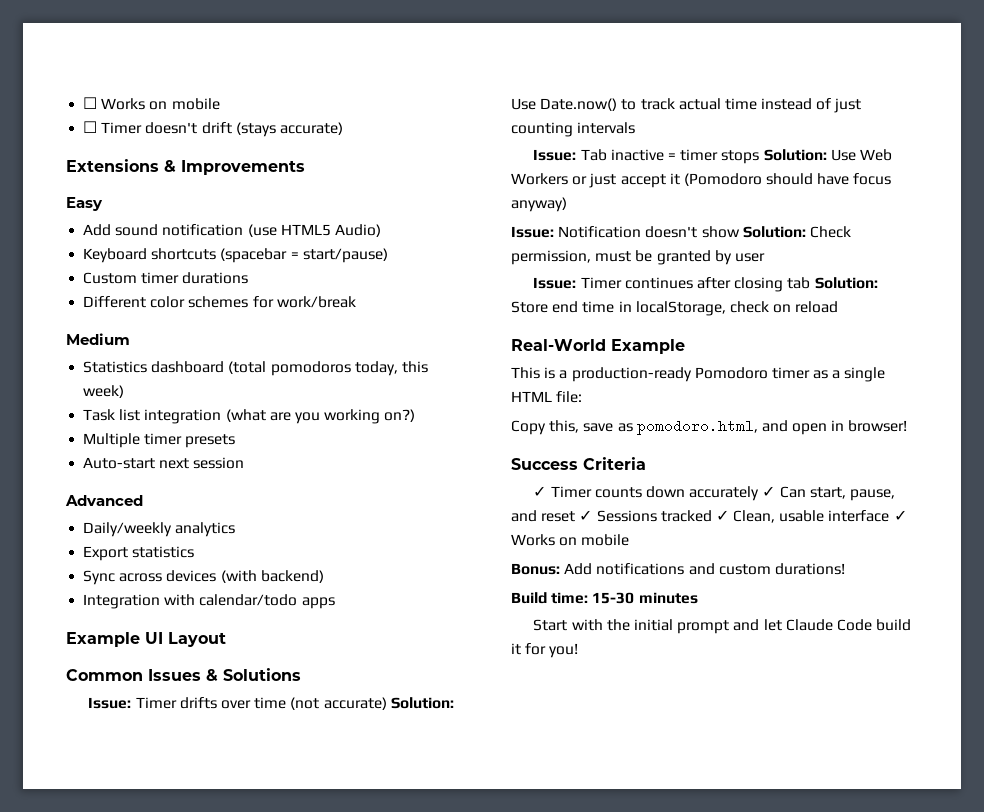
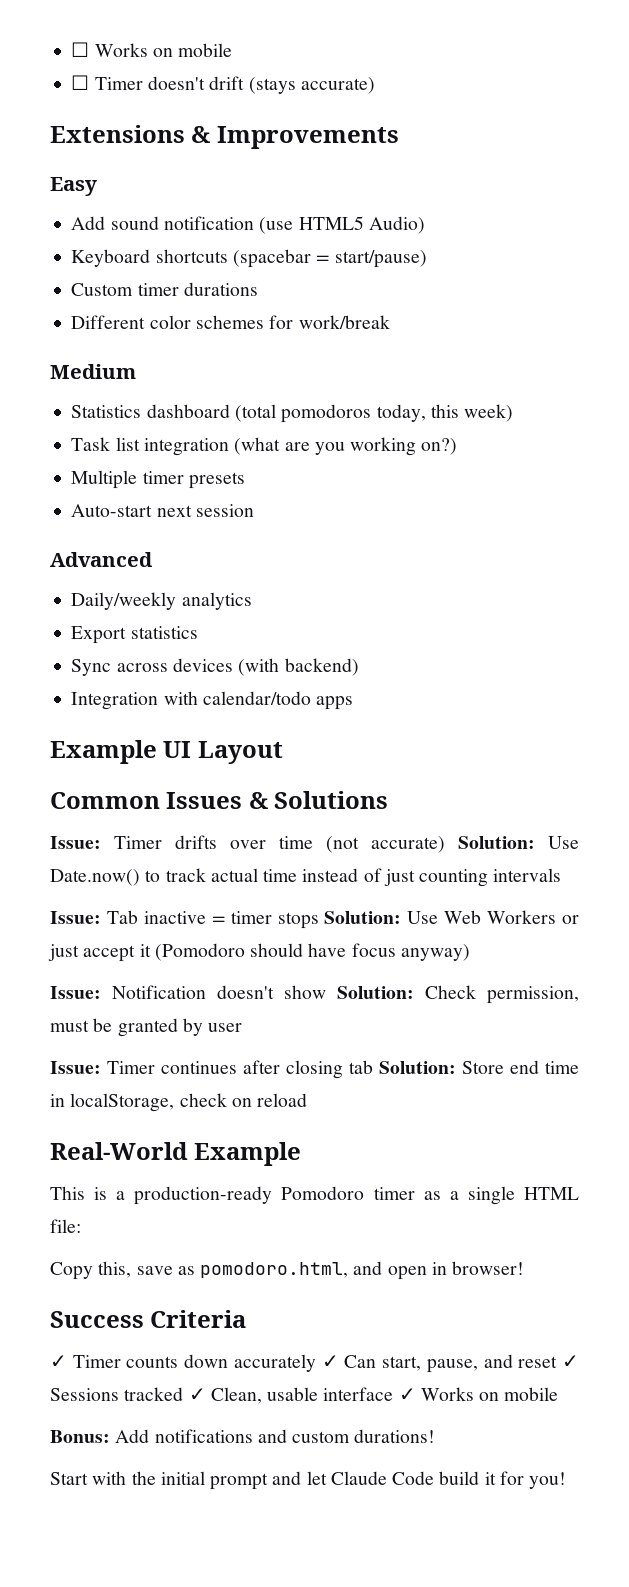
- Build time: 15-30 minutes

